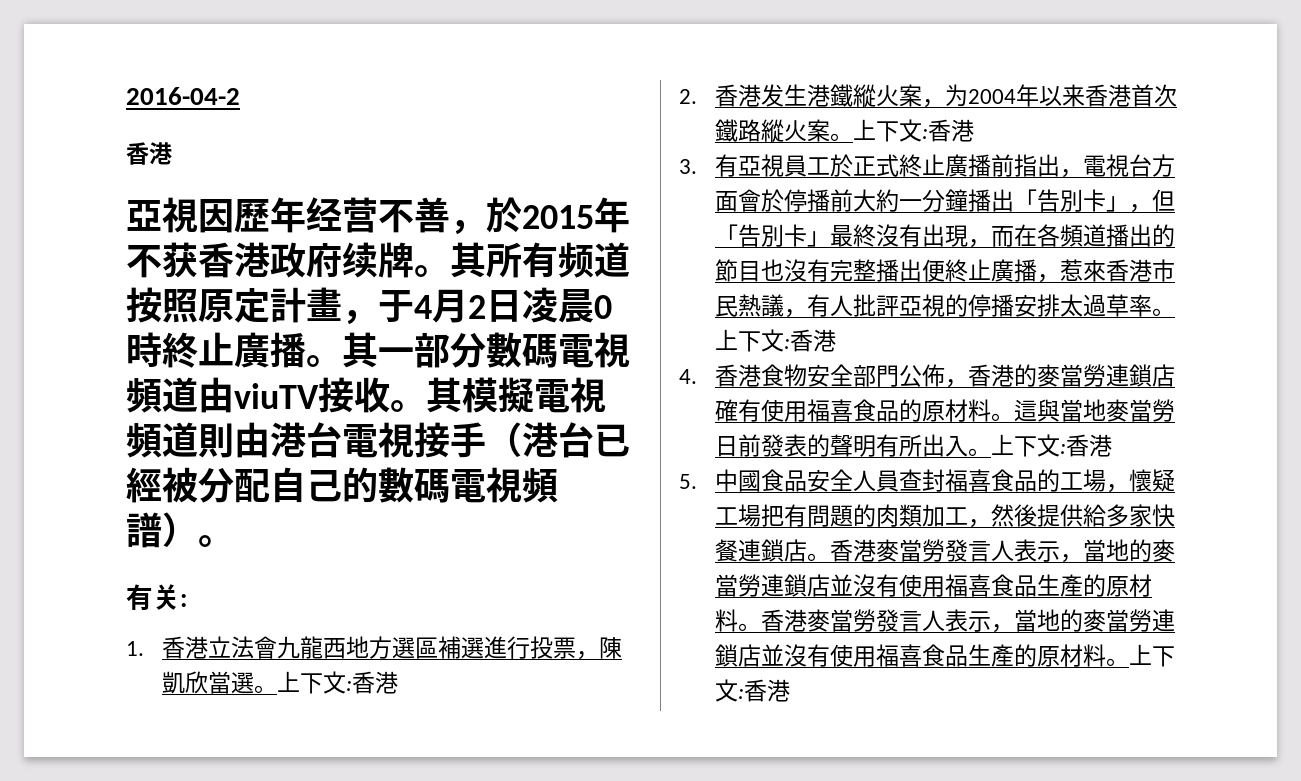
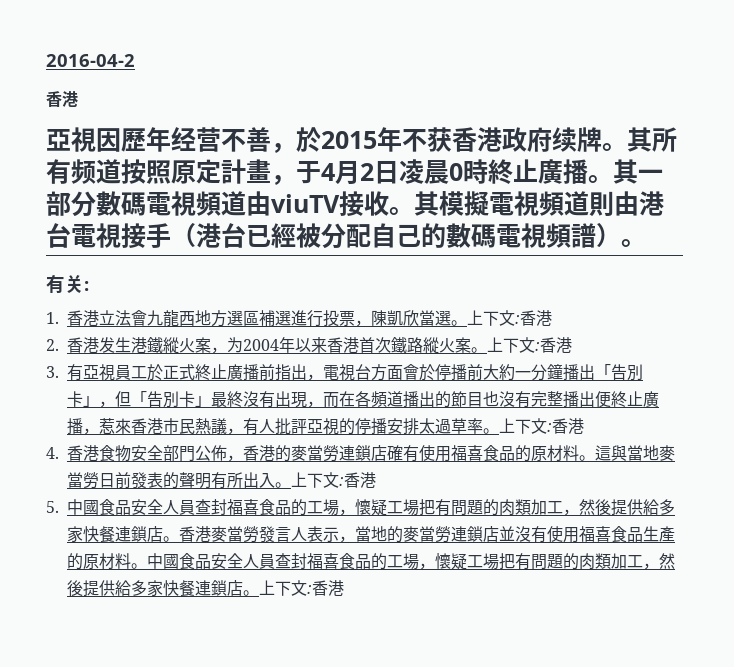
- 香港麥當勞發言人表示，當地的麥當勞連鎖店並沒有使用福喜食品生產的原材料。香港麥當勞發言人表示，當地的麥當勞連鎖店並沒有使用福喜食品生產的原材料。
+ 香港麥當勞發言人表示，當地的麥當勞連鎖店並沒有使用福喜食品生產的原材料。中國食品安全人員查封福喜食品的工場，懷疑工場把有問題的肉類加工，然後提供給多家快餐連鎖店。

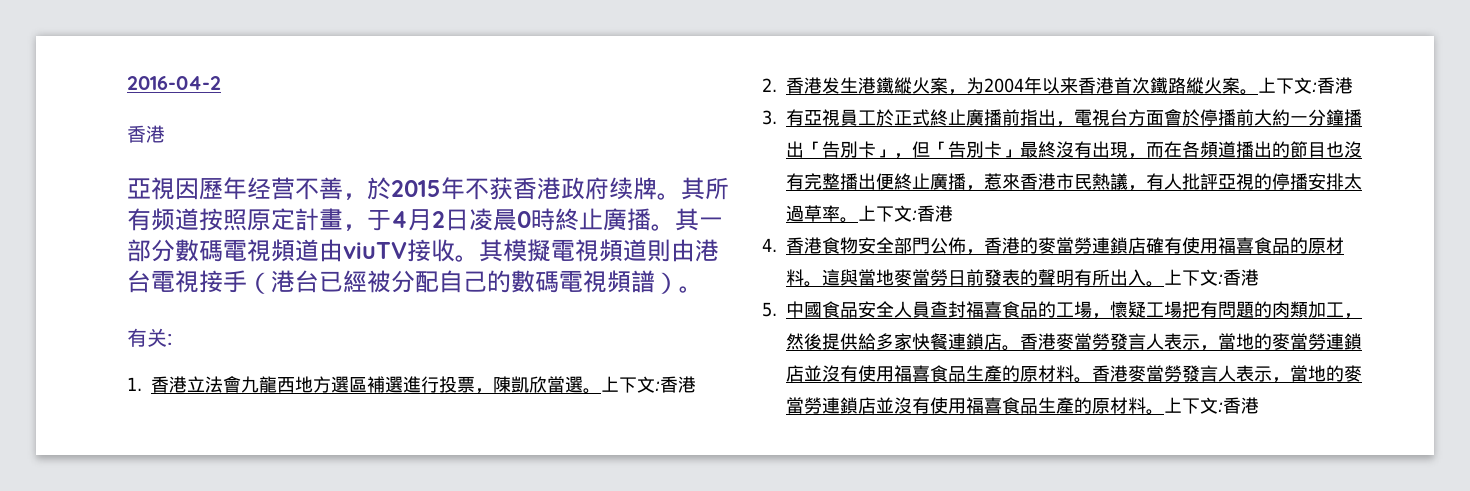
- 香港麥當勞發言人表示，當地的麥當勞連鎖店並沒有使用福喜食品生產的原材料。中國食品安全人員查封福喜食品的工場，懷疑工場把有問題的肉類加工，然後提供給多家快餐連鎖店。
+ 香港麥當勞發言人表示，當地的麥當勞連鎖店並沒有使用福喜食品生產的原材料。香港麥當勞發言人表示，當地的麥當勞連鎖店並沒有使用福喜食品生產的原材料。

